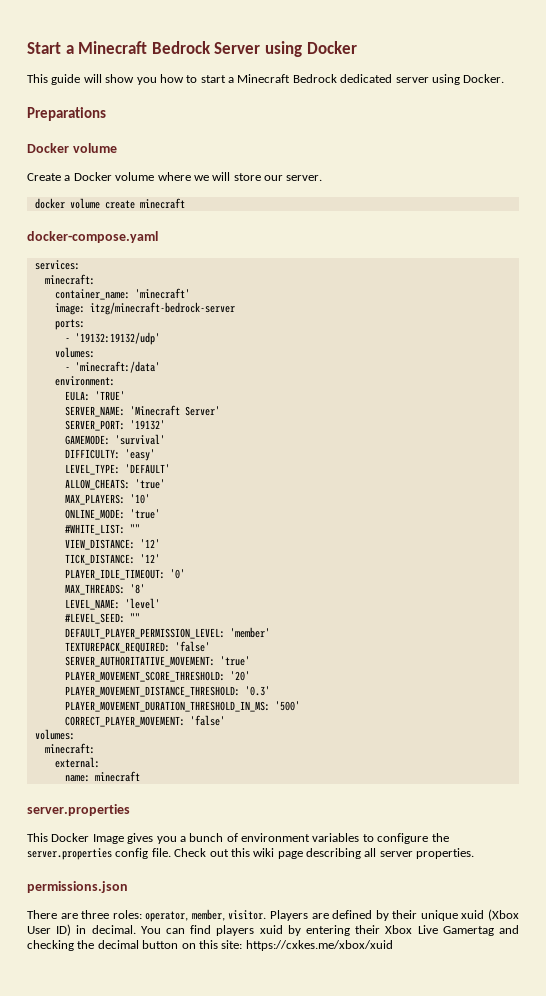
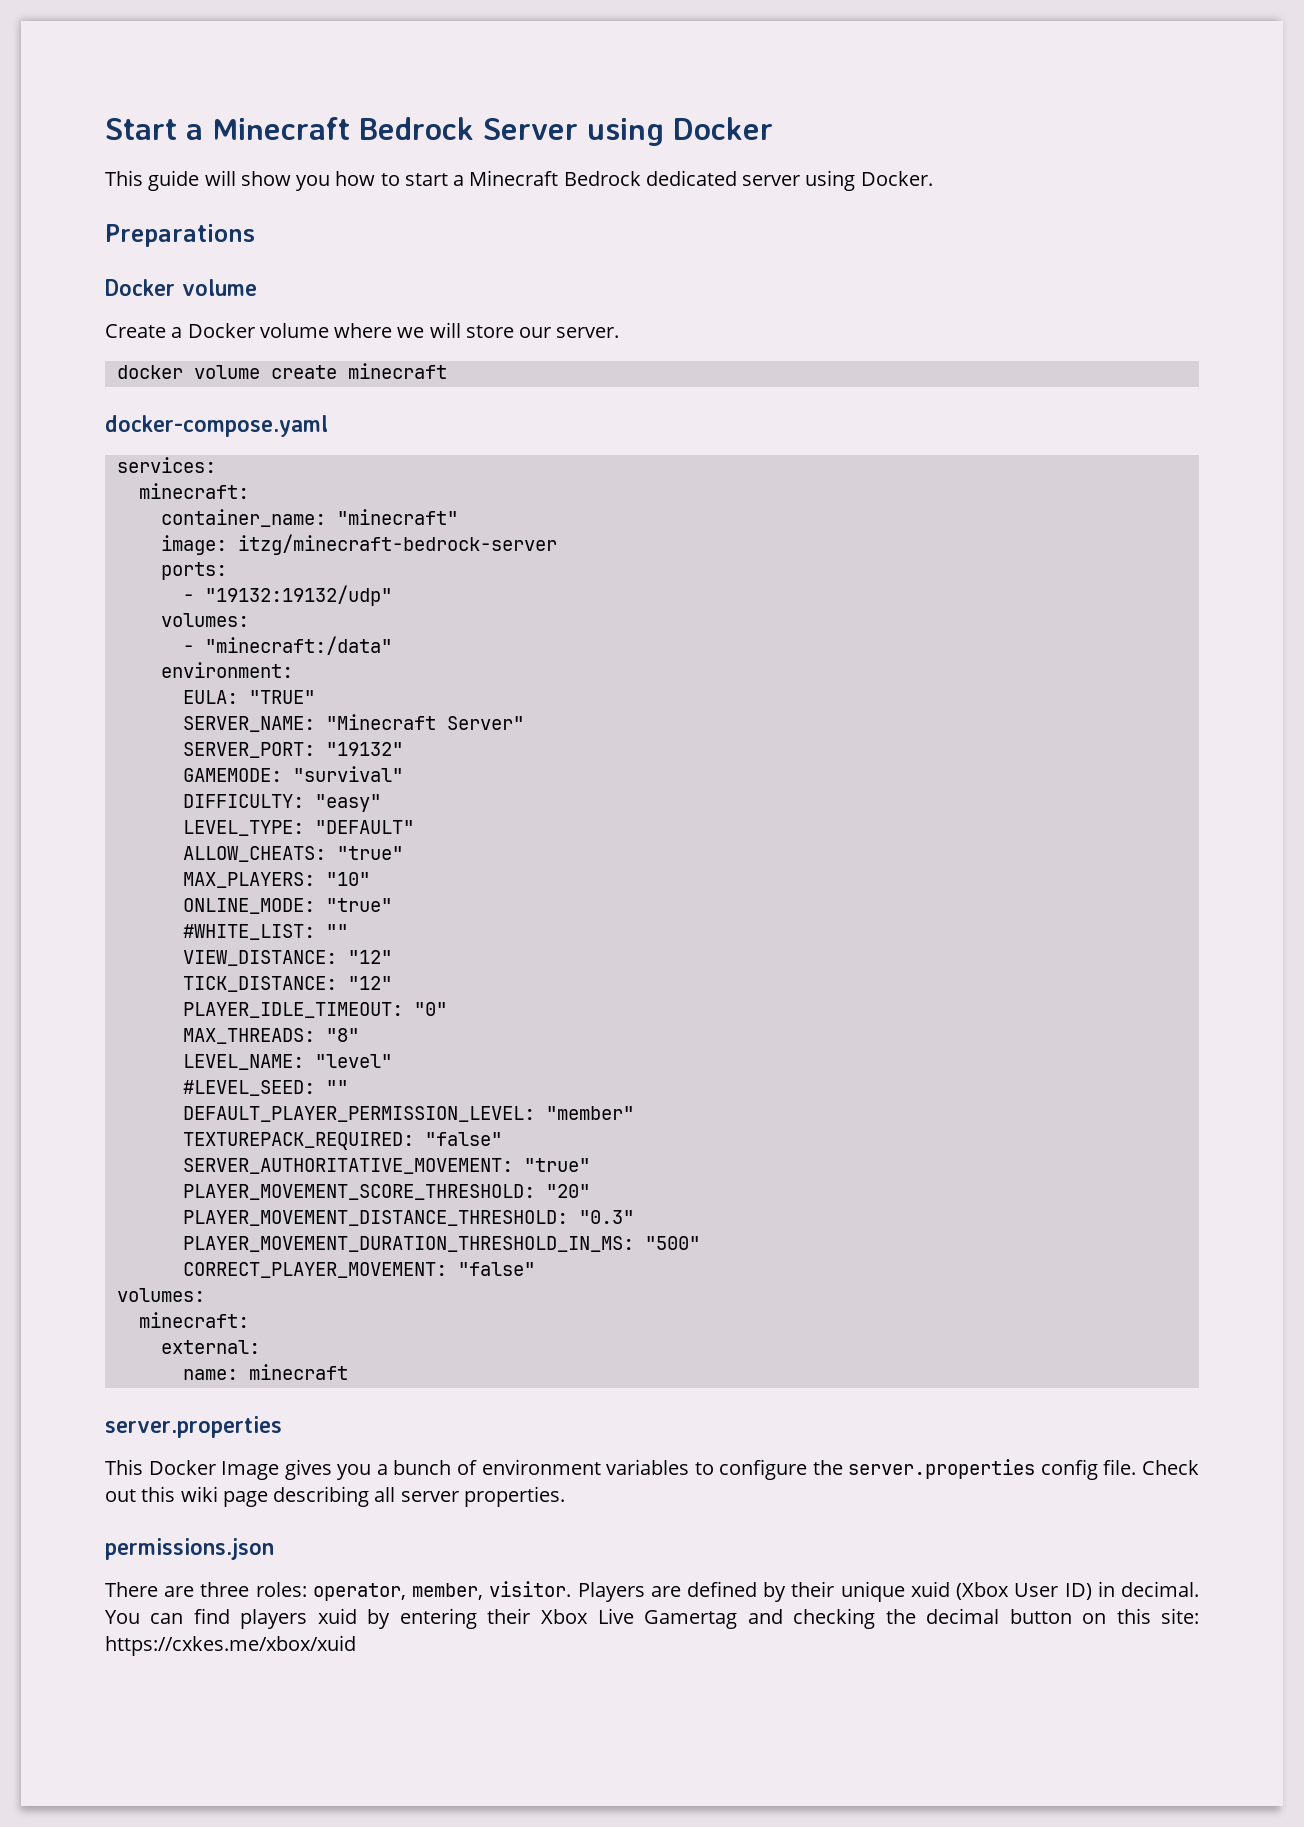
- container_name: 'minecraft'
+ container_name: "minecraft"
- - '19132:19132/udp'
+ - "19132:19132/udp"
- - 'minecraft:/data'
+ - "minecraft:/data"
- EULA: 'TRUE'
+ EULA: "TRUE"
- SERVER_NAME: 'Minecraft Server'
+ SERVER_NAME: "Minecraft Server"
- SERVER_PORT: '19132'
+ SERVER_PORT: "19132"
- GAMEMODE: 'survival'
+ GAMEMODE: "survival"
- DIFFICULTY: 'easy'
+ DIFFICULTY: "easy"
- LEVEL_TYPE: 'DEFAULT'
+ LEVEL_TYPE: "DEFAULT"
- ALLOW_CHEATS: 'true'
+ ALLOW_CHEATS: "true"
- MAX_PLAYERS: '10'
+ MAX_PLAYERS: "10"
- ONLINE_MODE: 'true'
+ ONLINE_MODE: "true"
- VIEW_DISTANCE: '12'
+ VIEW_DISTANCE: "12"
- TICK_DISTANCE: '12'
+ TICK_DISTANCE: "12"
- PLAYER_IDLE_TIMEOUT: '0'
+ PLAYER_IDLE_TIMEOUT: "0"
- MAX_THREADS: '8'
+ MAX_THREADS: "8"
- LEVEL_NAME: 'level'
+ LEVEL_NAME: "level"
- DEFAULT_PLAYER_PERMISSION_LEVEL: 'member'
+ DEFAULT_PLAYER_PERMISSION_LEVEL: "member"
- TEXTUREPACK_REQUIRED: 'false'
+ TEXTUREPACK_REQUIRED: "false"
- SERVER_AUTHORITATIVE_MOVEMENT: 'true'
+ SERVER_AUTHORITATIVE_MOVEMENT: "true"
- PLAYER_MOVEMENT_SCORE_THRESHOLD: '20'
+ PLAYER_MOVEMENT_SCORE_THRESHOLD: "20"
- PLAYER_MOVEMENT_DISTANCE_THRESHOLD: '0.3'
+ PLAYER_MOVEMENT_DISTANCE_THRESHOLD: "0.3"
- PLAYER_MOVEMENT_DURATION_THRESHOLD_IN_MS: '500'
+ PLAYER_MOVEMENT_DURATION_THRESHOLD_IN_MS: "500"
- CORRECT_PLAYER_MOVEMENT: 'false'
+ CORRECT_PLAYER_MOVEMENT: "false"

